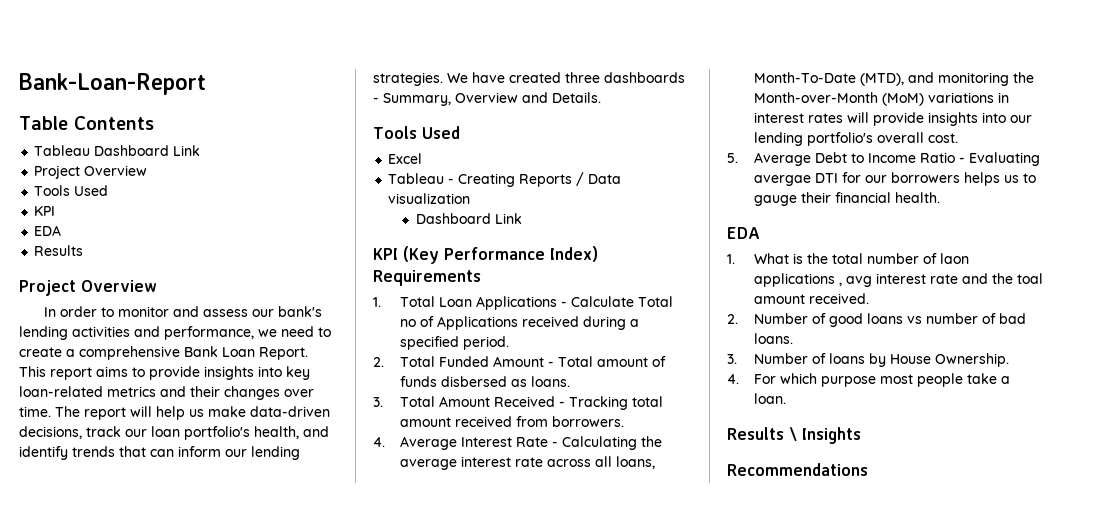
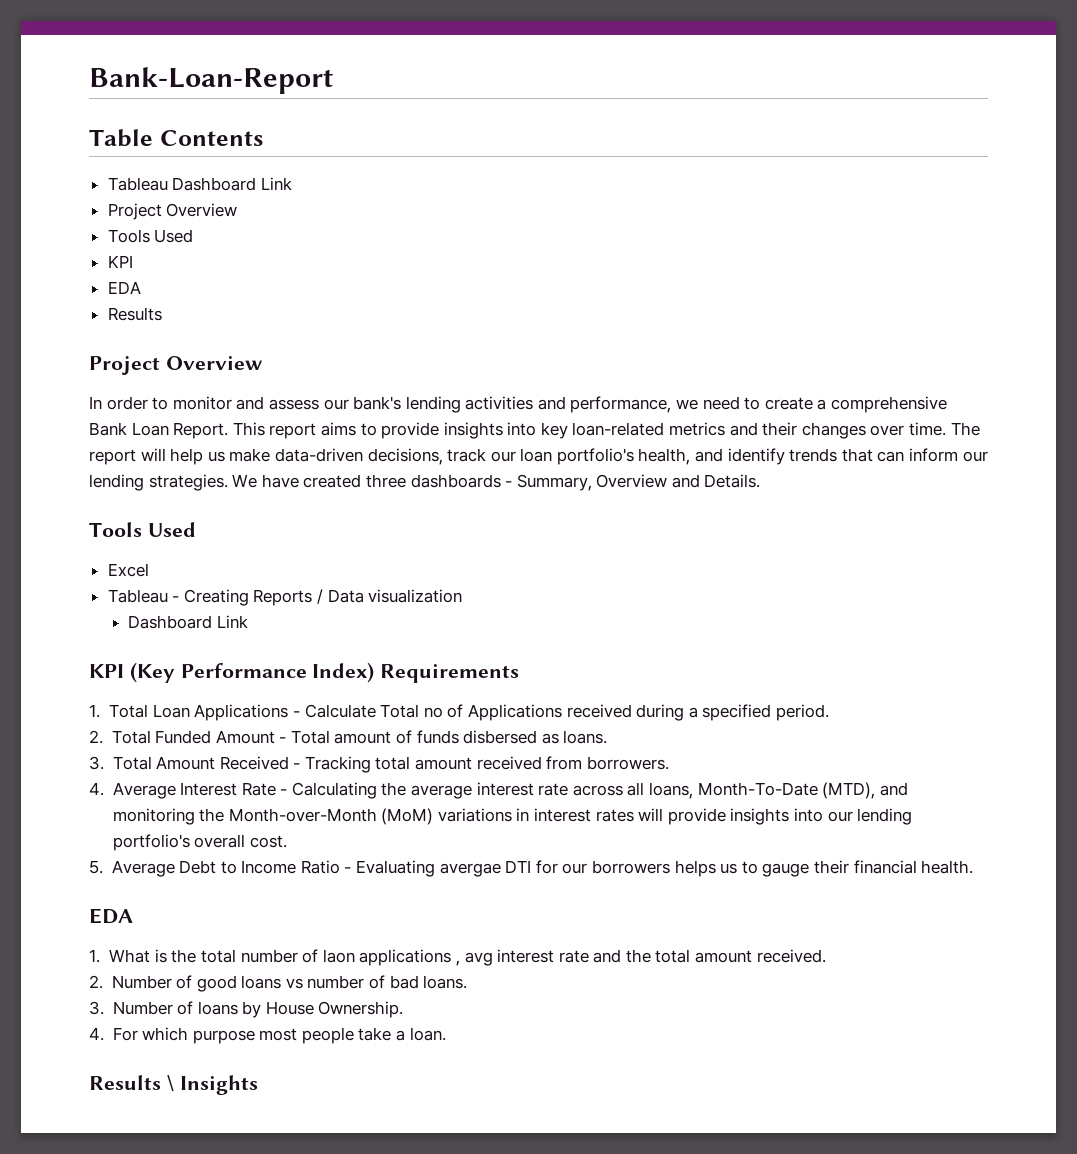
- 1. What is the total number of laon applications , avg interest rate and the toal amount received.
+ 1. What is the total number of laon applications , avg interest rate and the total amount received.
- Recommendations

